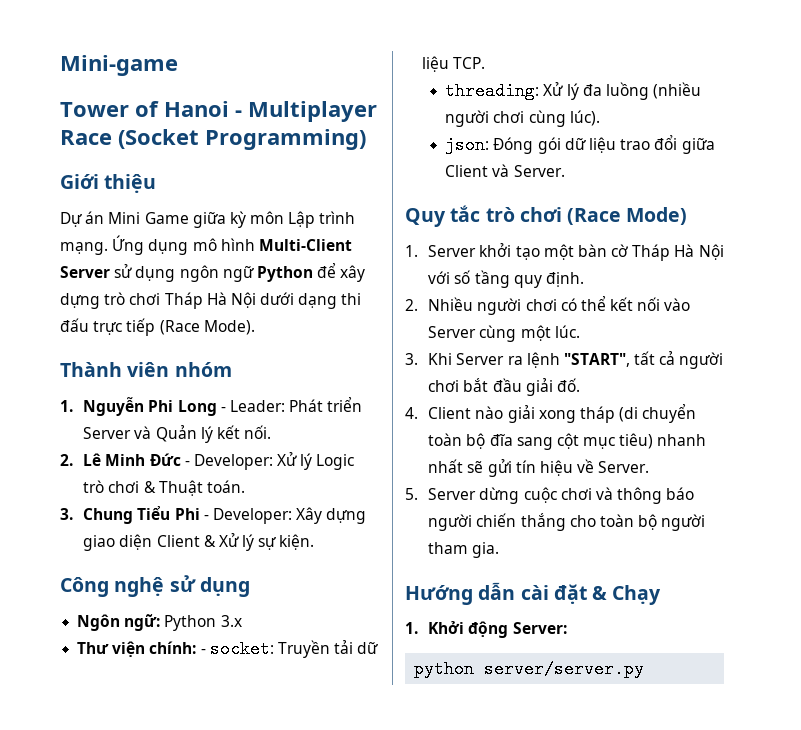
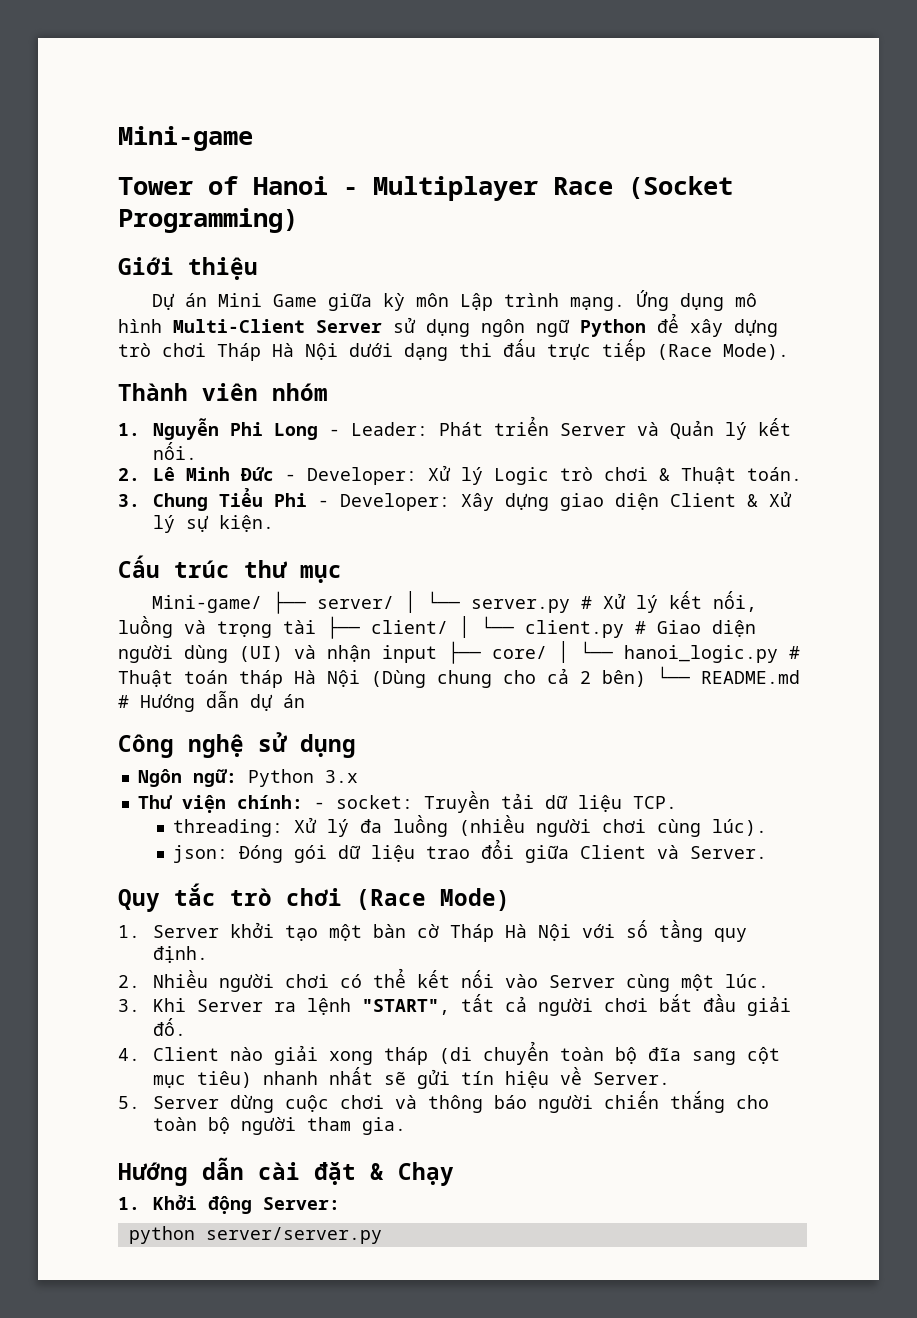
+ Cấu trúc thư mục
+ Mini-game/ ├── server/ │ └── server.py # Xử lý kết nối, luồng và trọng tài ├── client/ │ └── client.py # Giao diện người dùng (UI) và nhận input ├── core/ │ └── hanoi_logic.py # Thuật toán tháp Hà Nội (Dùng chung cho cả 2 bên) └── README.md # Hướng dẫn dự án

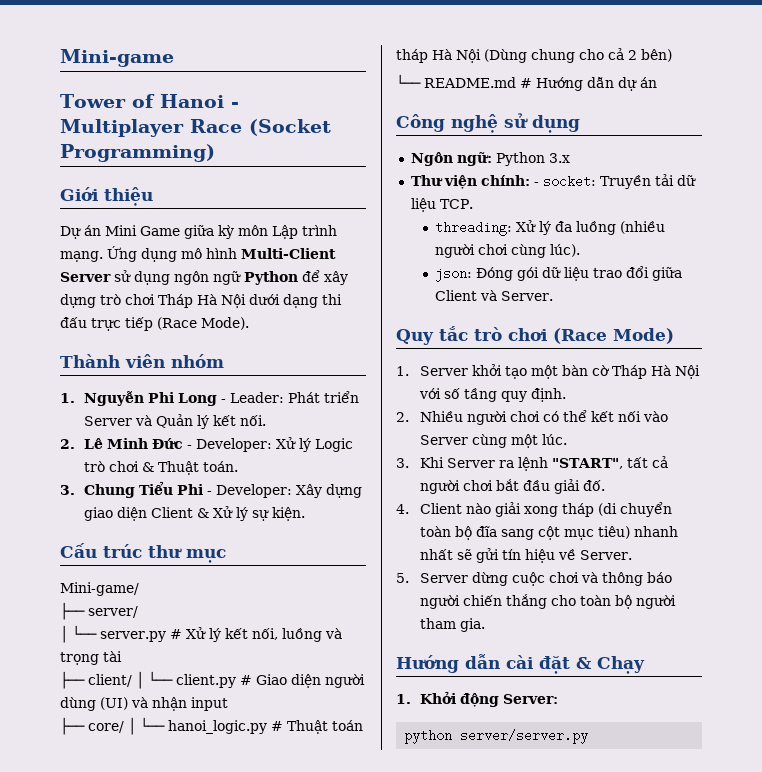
- Mini-game/ ├── server/ │ └── server.py # Xử lý kết nối, luồng và trọng tài ├── client/ │ └── client.py # Giao diện người dùng (UI) và nhận input ├── core/ │ └── hanoi_logic.py # Thuật toán tháp Hà Nội (Dùng chung cho cả 2 bên) └── README.md # Hướng dẫn dự án
+ Mini-game/
+ ├── server/
+ │ └── server.py # Xử lý kết nối, luồng và trọng tài
+ ├── client/ │ └── client.py # Giao diện người dùng (UI) và nhận input
+ ├── core/ │ └── hanoi_logic.py # Thuật toán tháp Hà Nội (Dùng chung cho cả 2 bên)
+ └── README.md # Hướng dẫn dự án

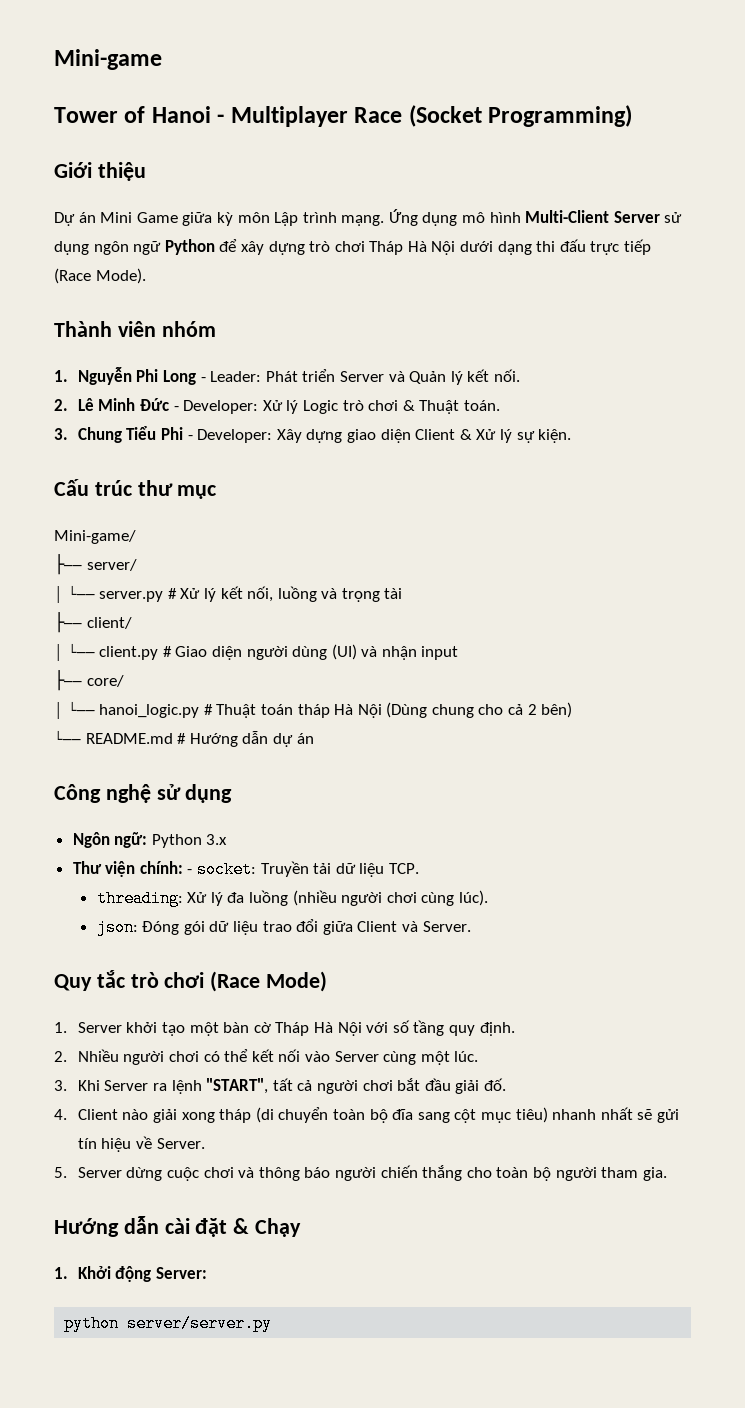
- ├── client/ │ └── client.py # Giao diện người dùng (UI) và nhận input
+ ├── client/
+ │ └── client.py # Giao diện người dùng (UI) và nhận input
- ├── core/ │ └── hanoi_logic.py # Thuật toán tháp Hà Nội (Dùng chung cho cả 2 bên)
+ ├── core/
+ │ └── hanoi_logic.py # Thuật toán tháp Hà Nội (Dùng chung cho cả 2 bên)

